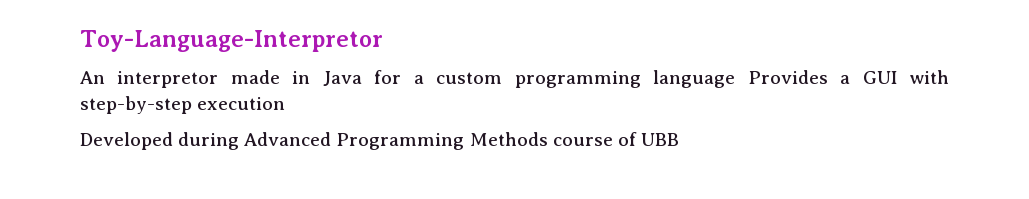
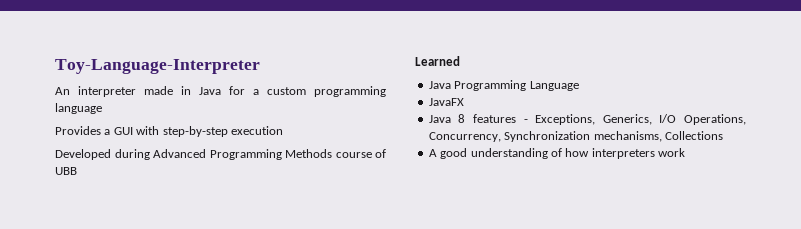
- Toy-Language-Interpretor
+ Toy-Language-Interpreter
- An interpretor made in Java for a custom programming language Provides a GUI with step-by-step execution
+ An interpreter made in Java for a custom programming language
+ Provides a GUI with step-by-step execution
+ Learned
+ Java Programming Language
+ JavaFX
+ Java 8 features - Exceptions, Generics, I/O Operations, Concurrency, Synchronization mechanisms, Collections
+ A good understanding of how interpreters work

